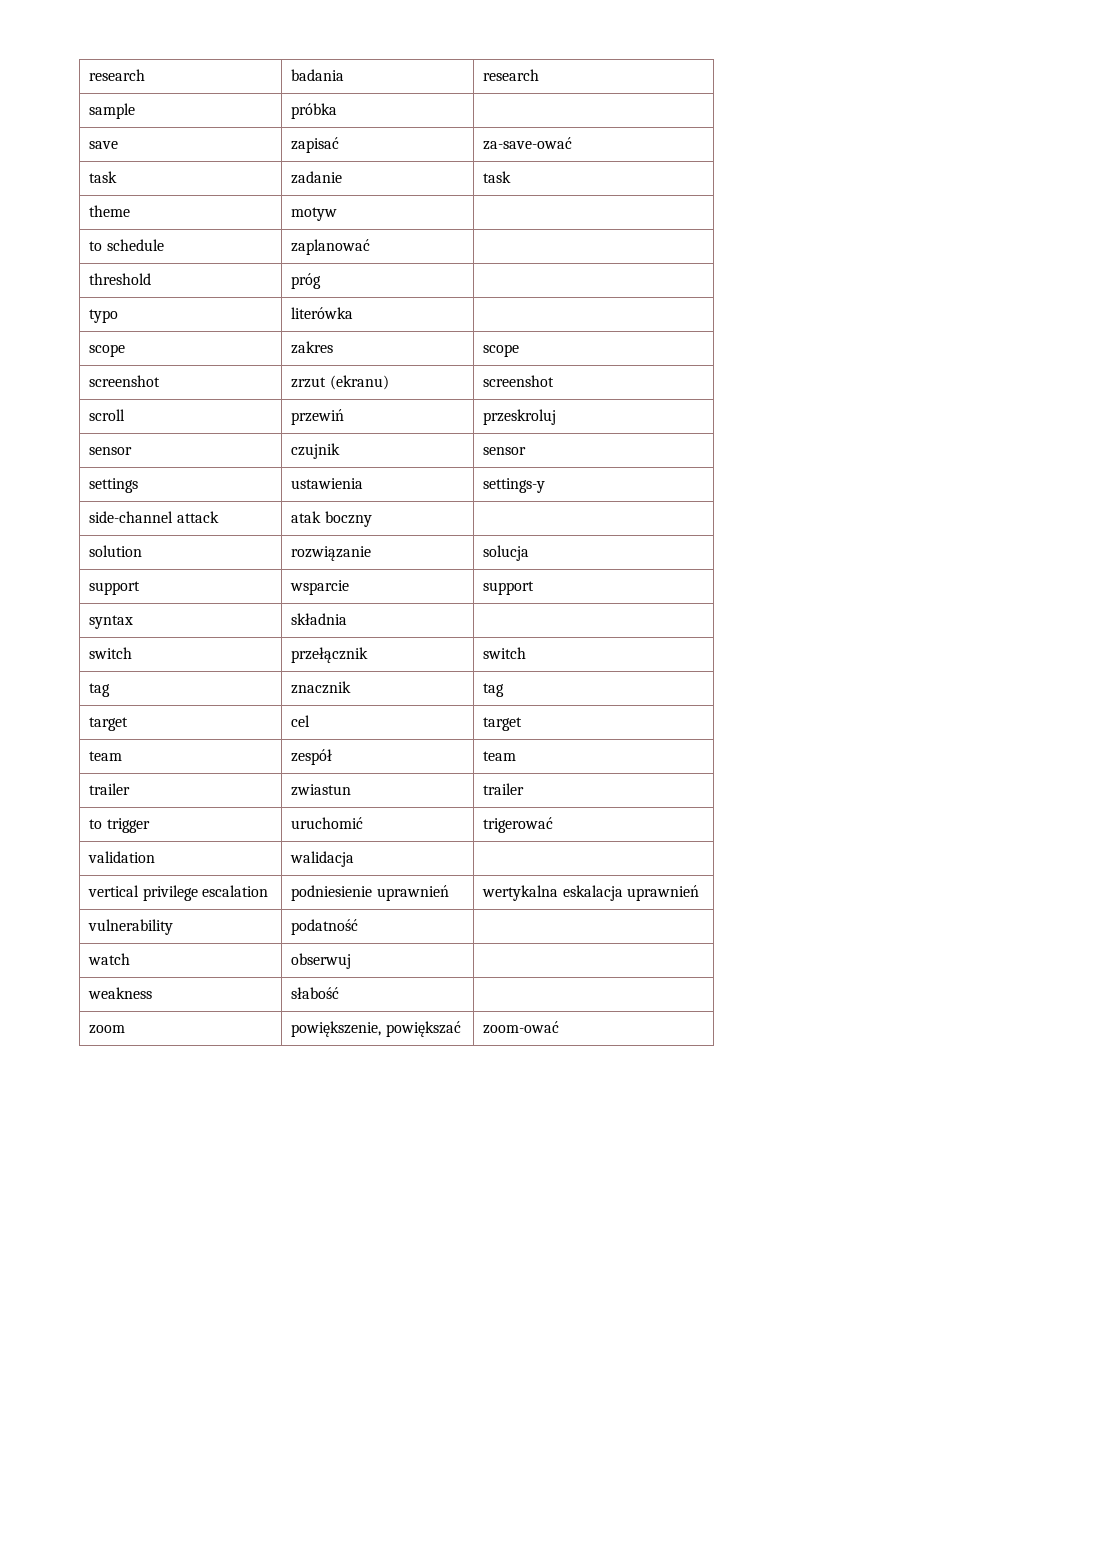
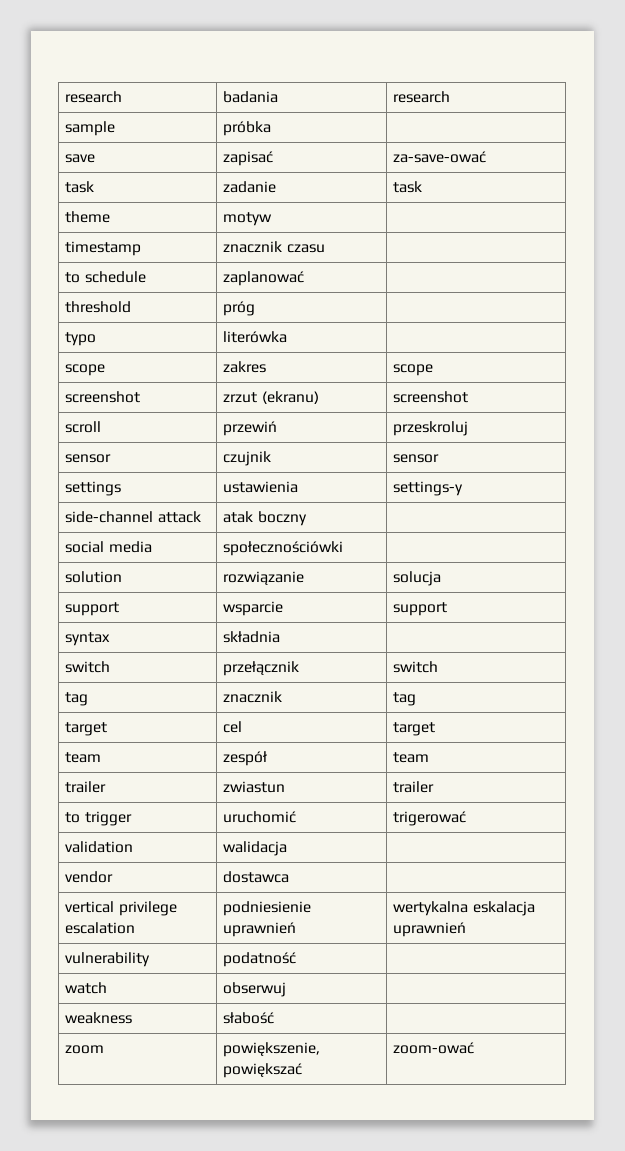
+ timestamp | znacznik czasu |
+ social media | społecznościówki |
+ vendor | dostawca |

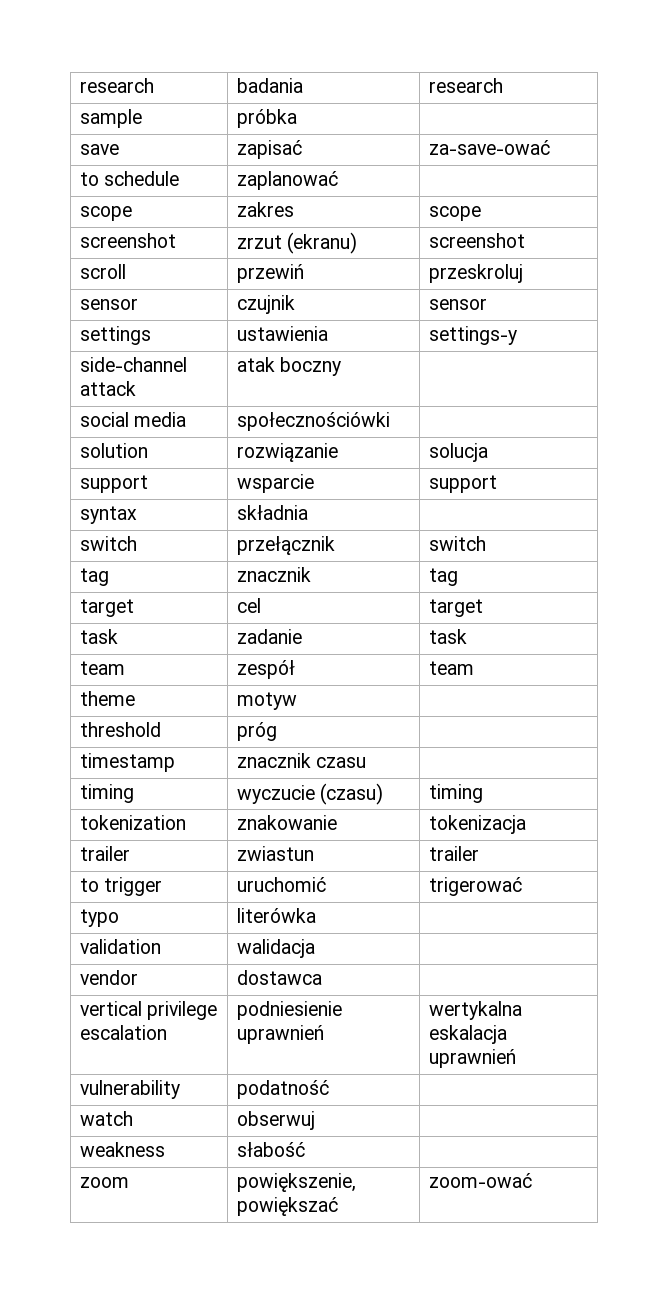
- task | zadanie | task
- theme | motyw |
- timestamp | znacznik czasu |
- threshold | próg |
- typo | literówka |
+ task | zadanie | task
+ theme | motyw |
+ threshold | próg |
+ timestamp | znacznik czasu |
+ timing | wyczucie (czasu) | timing
+ tokenization | znakowanie | tokenizacja
+ typo | literówka |

